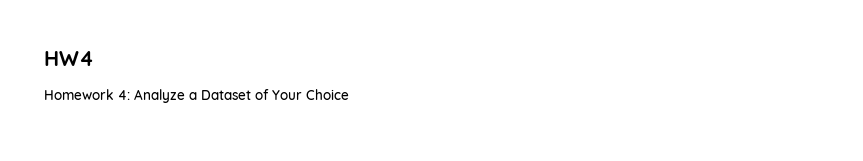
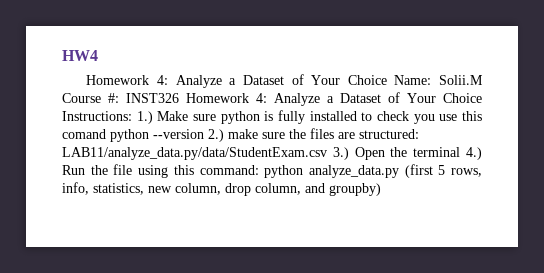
- Homework 4: Analyze a Dataset of Your Choice
+ Homework 4: Analyze a Dataset of Your Choice Name: Solii.M Course #: INST326 Homework 4: Analyze a Dataset of Your Choice Instructions: 1.) Make sure python is fully installed to check you use this comand python --version 2.) make sure the files are structured: LAB11/analyze_data.py/data/StudentExam.csv 3.) Open the terminal 4.) Run the file using this command: python analyze_data.py (first 5 rows, info, statistics, new column, drop column, and groupby)

